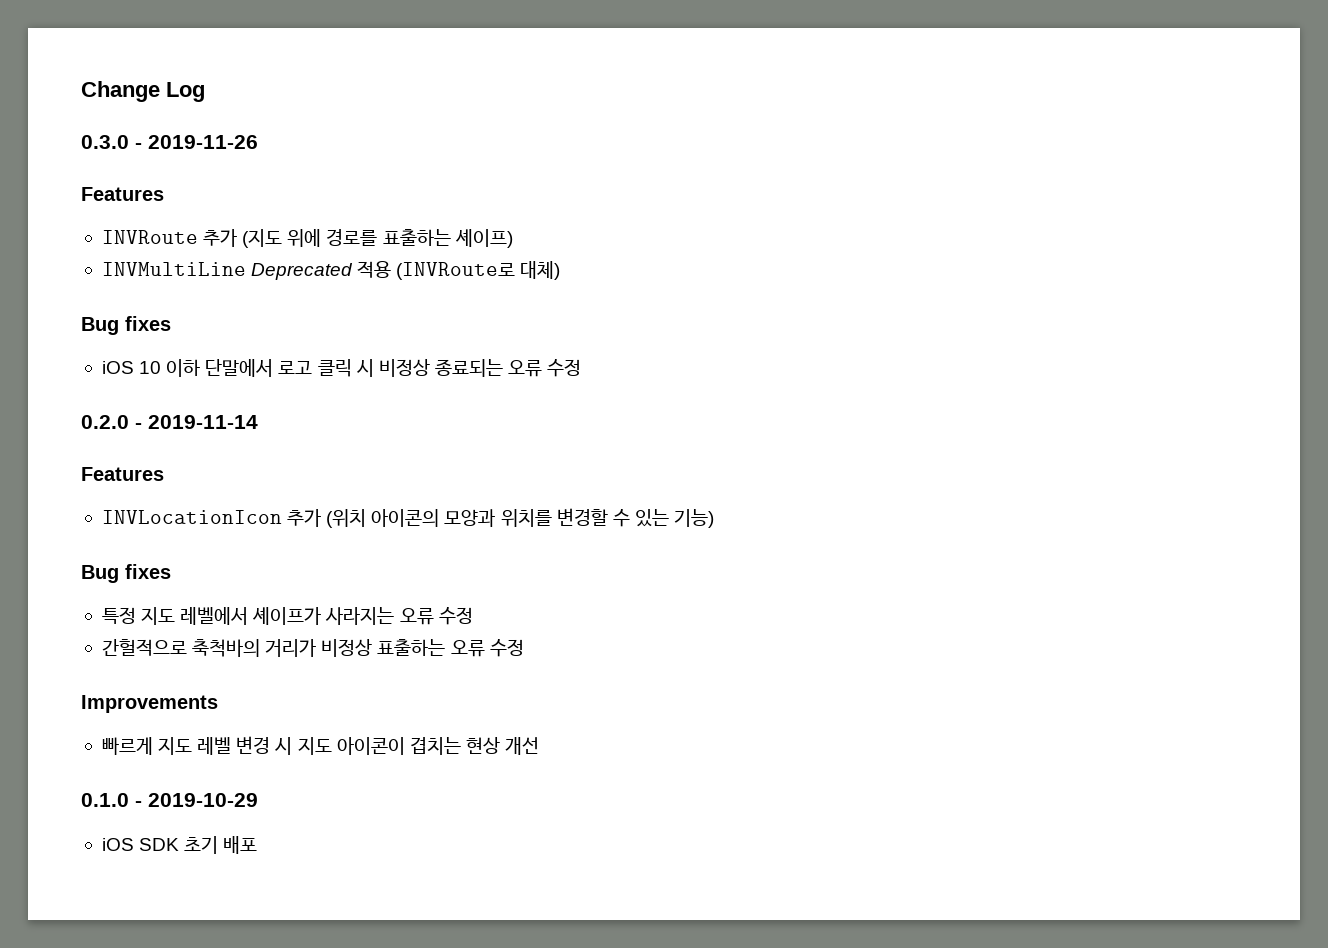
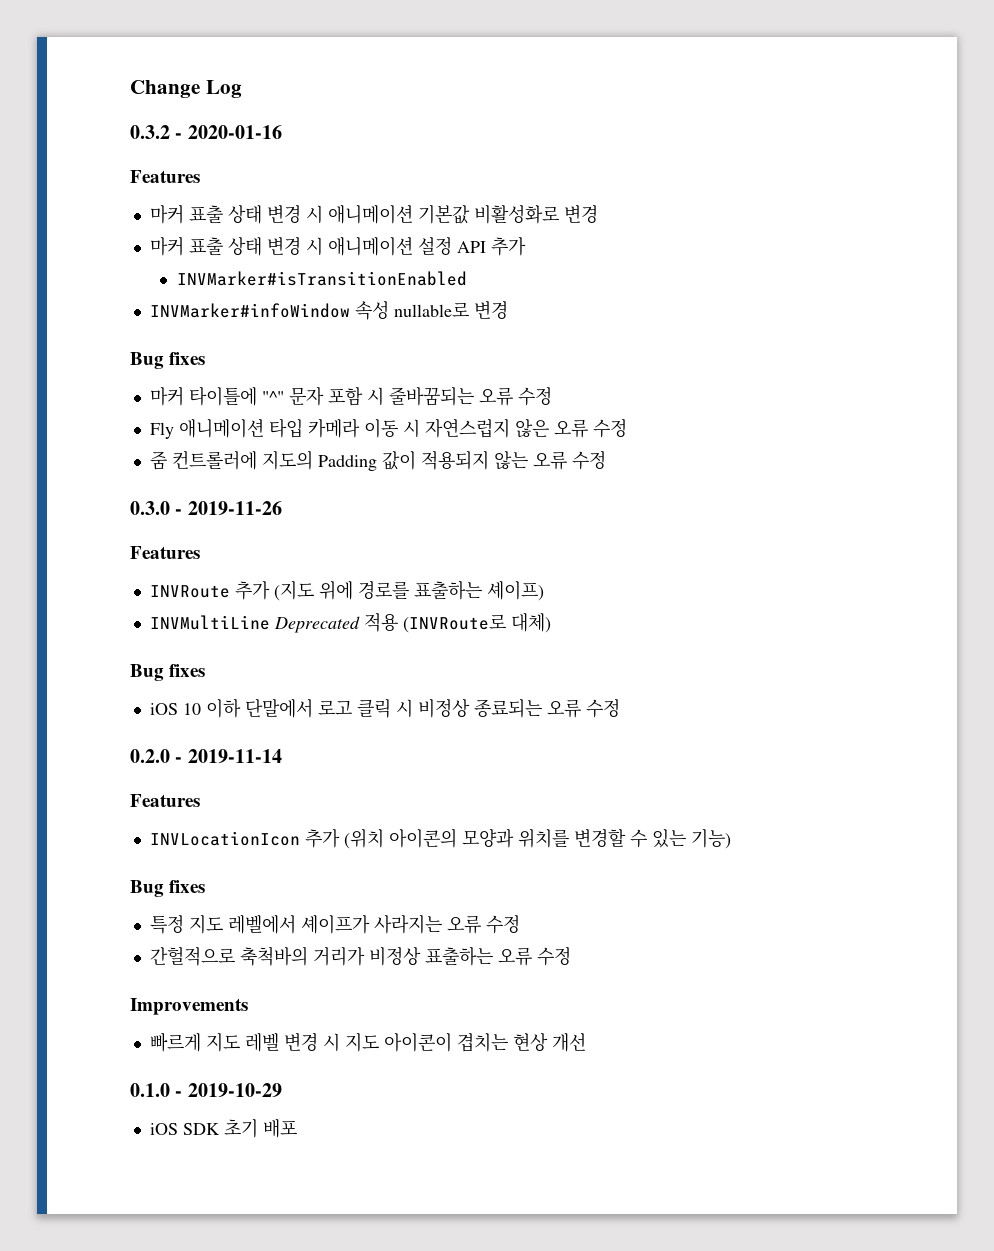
+ 0.3.2 - 2020-01-16
+ Features
+ 마커 표출 상태 변경 시 애니메이션 기본값 비활성화로 변경
+ 마커 표출 상태 변경 시 애니메이션 설정 API 추가
+ INVMarker#isTransitionEnabled
+ INVMarker#infoWindow 속성 nullable로 변경
+ Bug fixes
+ 마커 타이틀에 "^" 문자 포함 시 줄바꿈되는 오류 수정
+ Fly 애니메이션 타입 카메라 이동 시 자연스럽지 않은 오류 수정
+ 줌 컨트롤러에 지도의 Padding 값이 적용되지 않는 오류 수정

